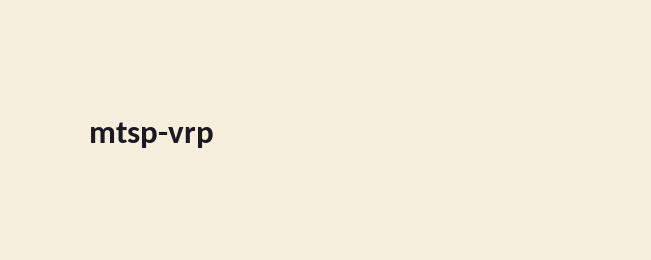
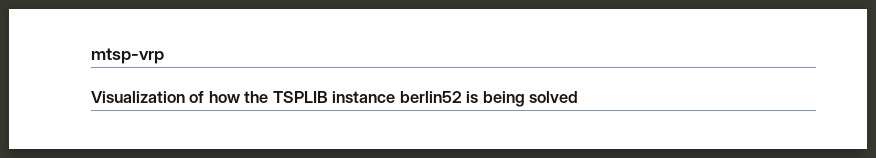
+ Visualization of how the TSPLIB instance berlin52 is being solved

